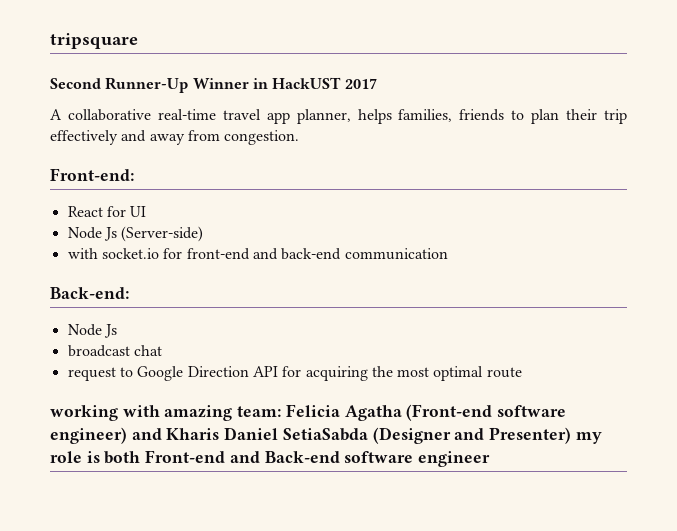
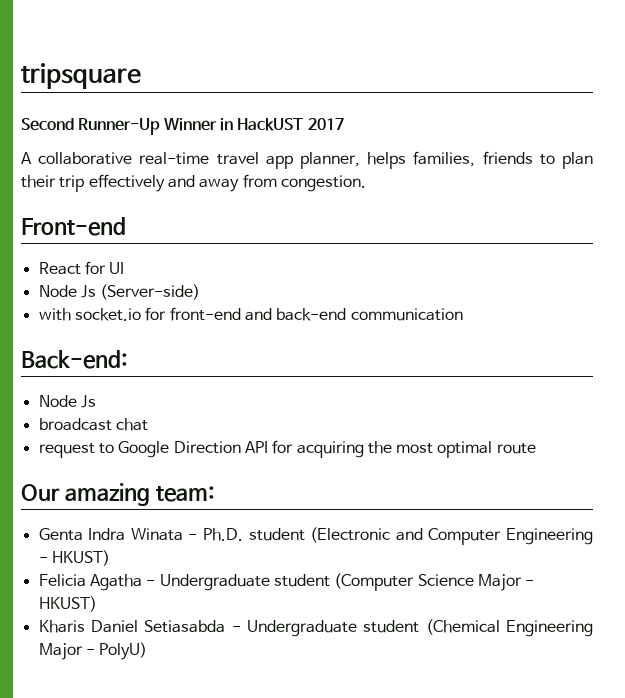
- Front-end:
+ Front-end
- working with amazing team: Felicia Agatha (Front-end software engineer) and Kharis Daniel SetiaSabda (Designer and Presenter) my role is both Front-end and Back-end software engineer
+ Our amazing team:
+ Genta Indra Winata - Ph.D. student (Electronic and Computer Engineering - HKUST)
+ Felicia Agatha - Undergraduate student (Computer Science Major - HKUST)
+ Kharis Daniel Setiasabda - Undergraduate student (Chemical Engineering Major - PolyU)

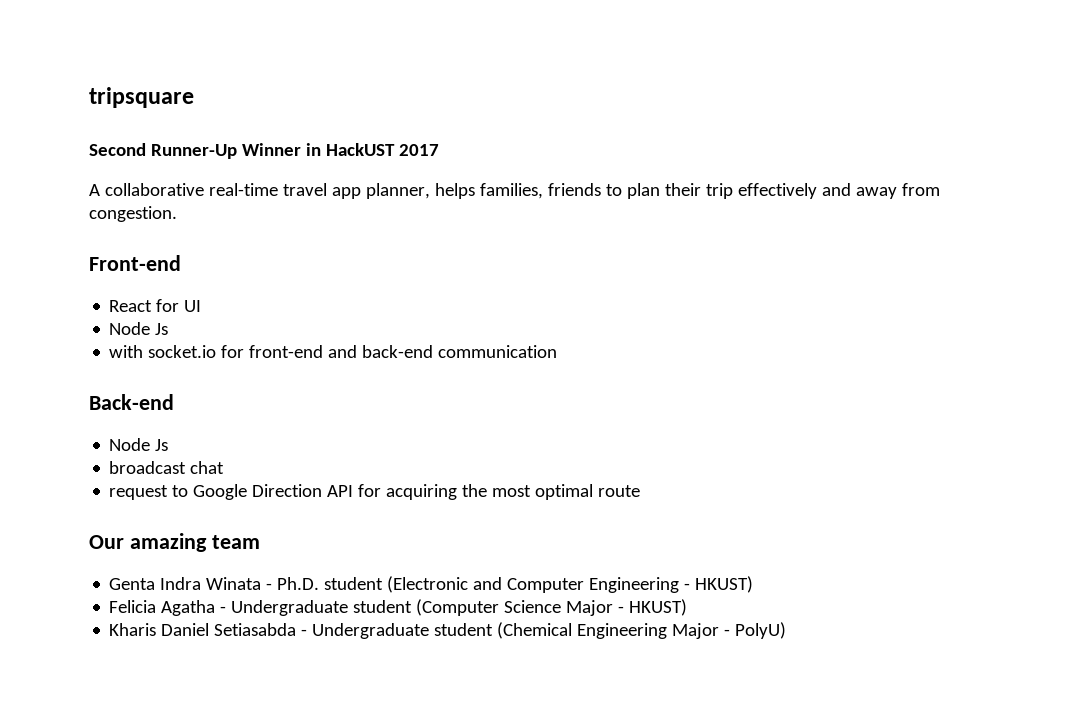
  React for UI
- Node Js (Server-side)
+ Node Js
- Back-end:
+ Back-end
- Our amazing team:
+ Our amazing team

